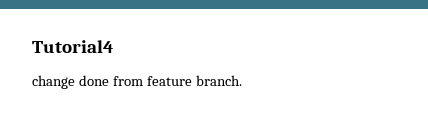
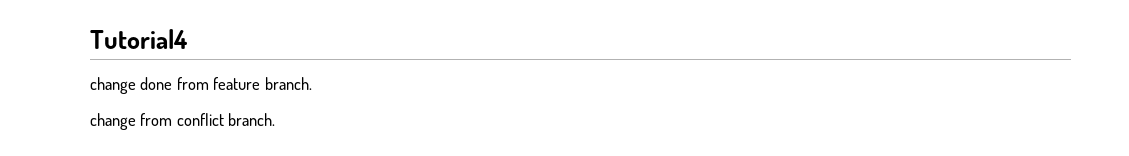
+ change from conflict branch.

